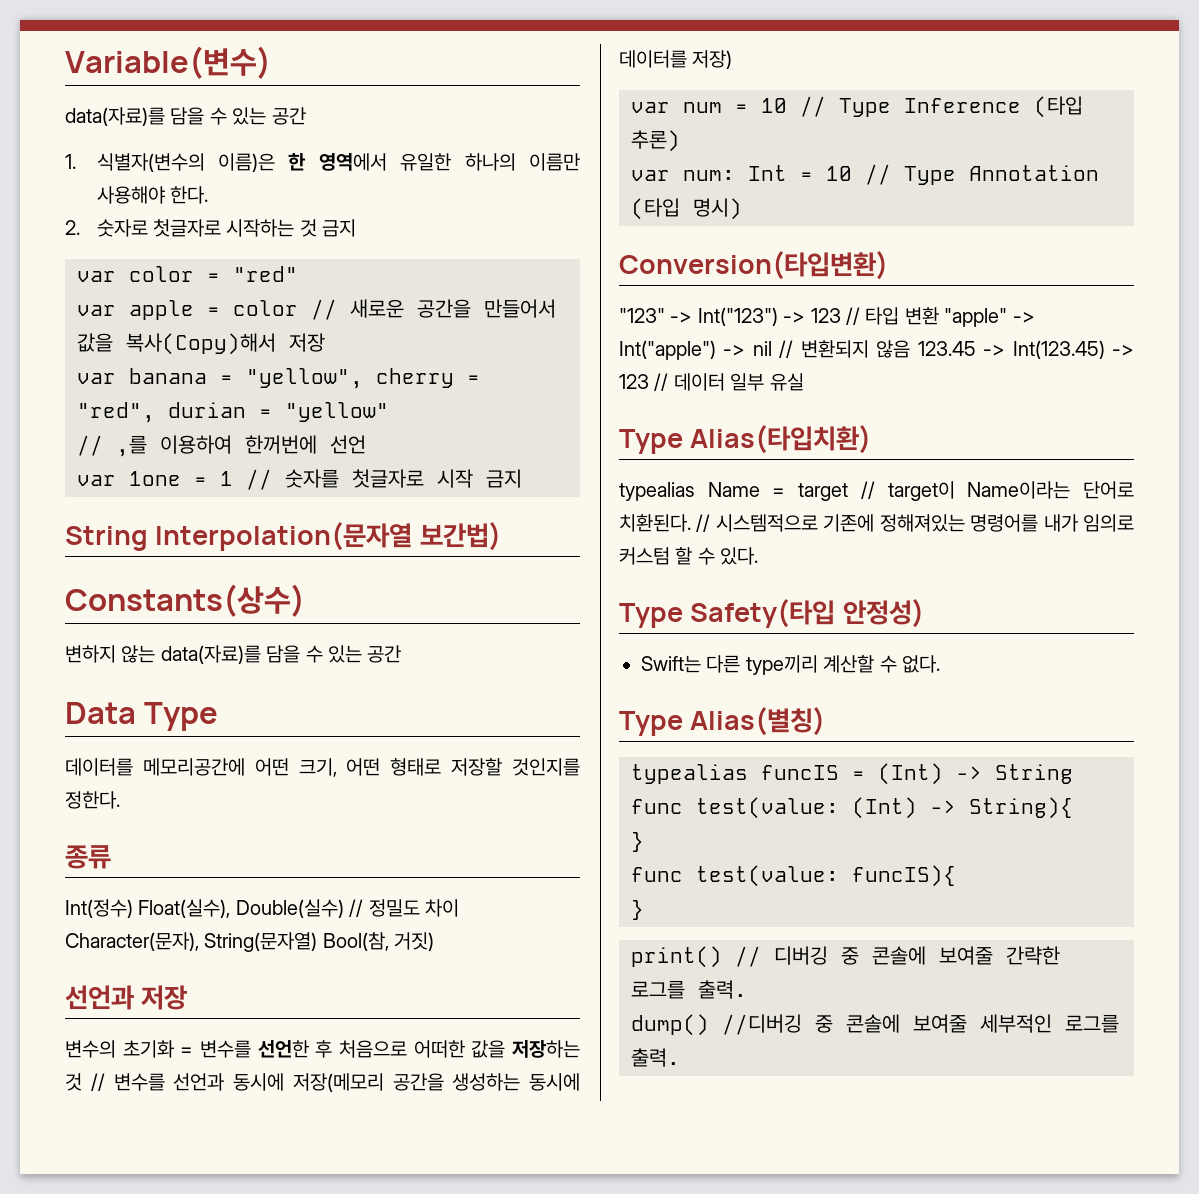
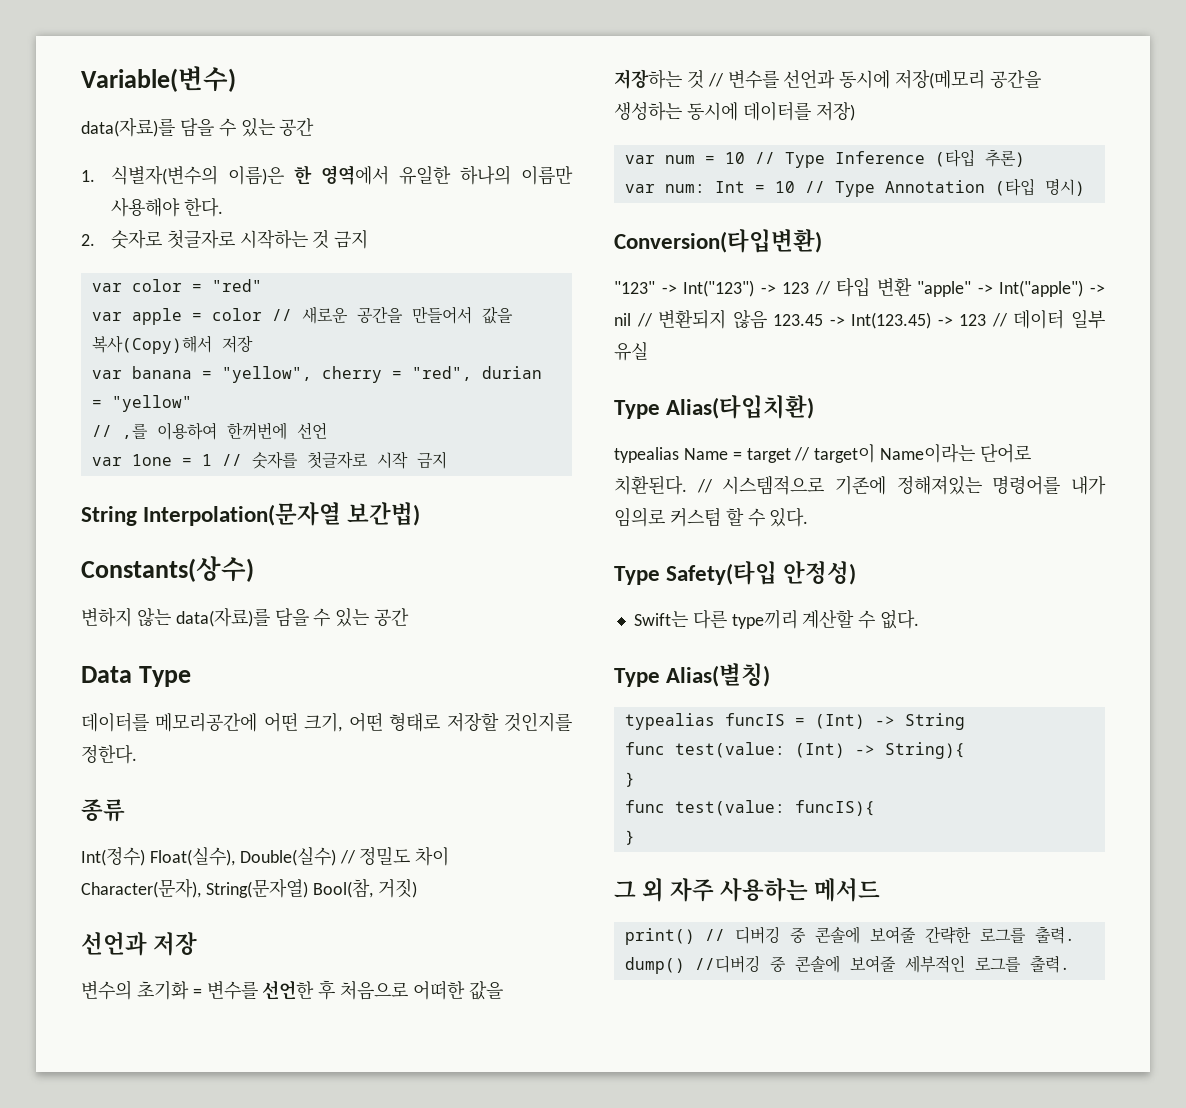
+ 그 외 자주 사용하는 메서드

